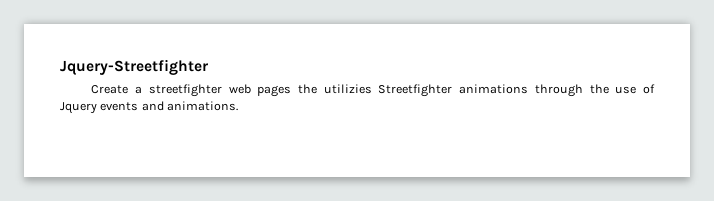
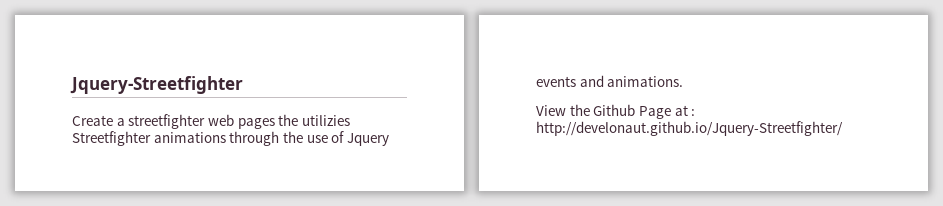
+ View the Github Page at : http://develonaut.github.io/Jquery-Streetfighter/

